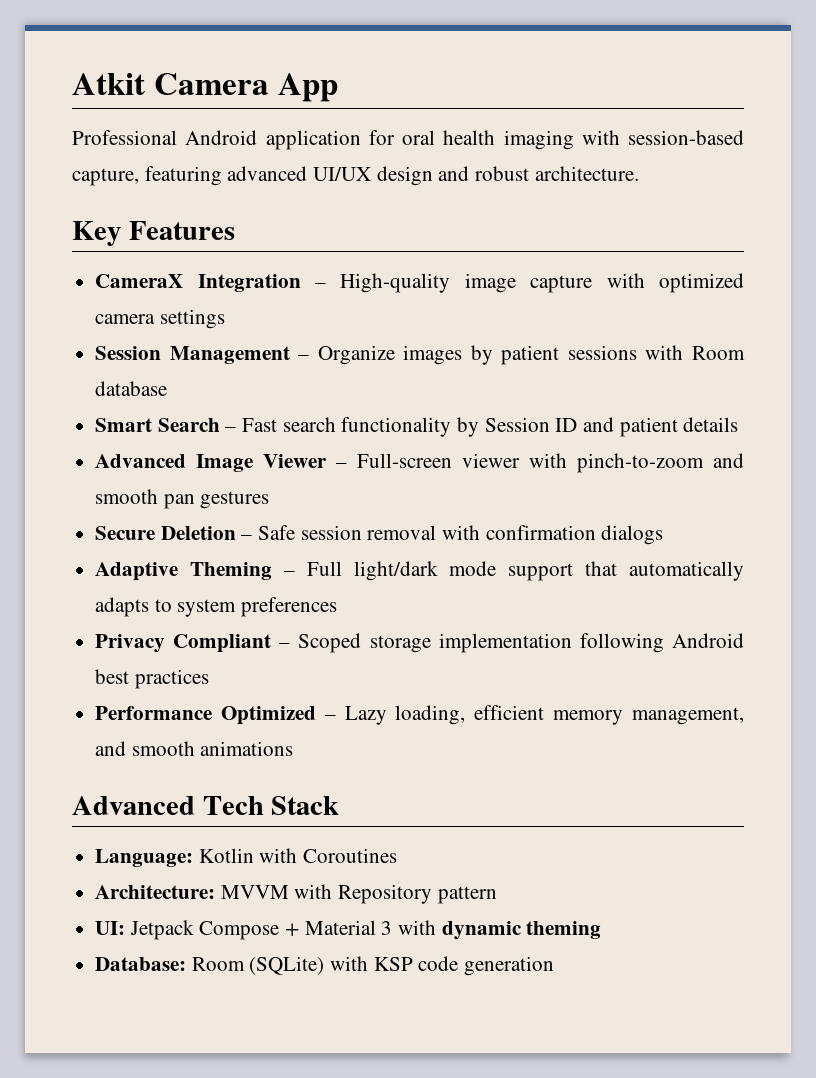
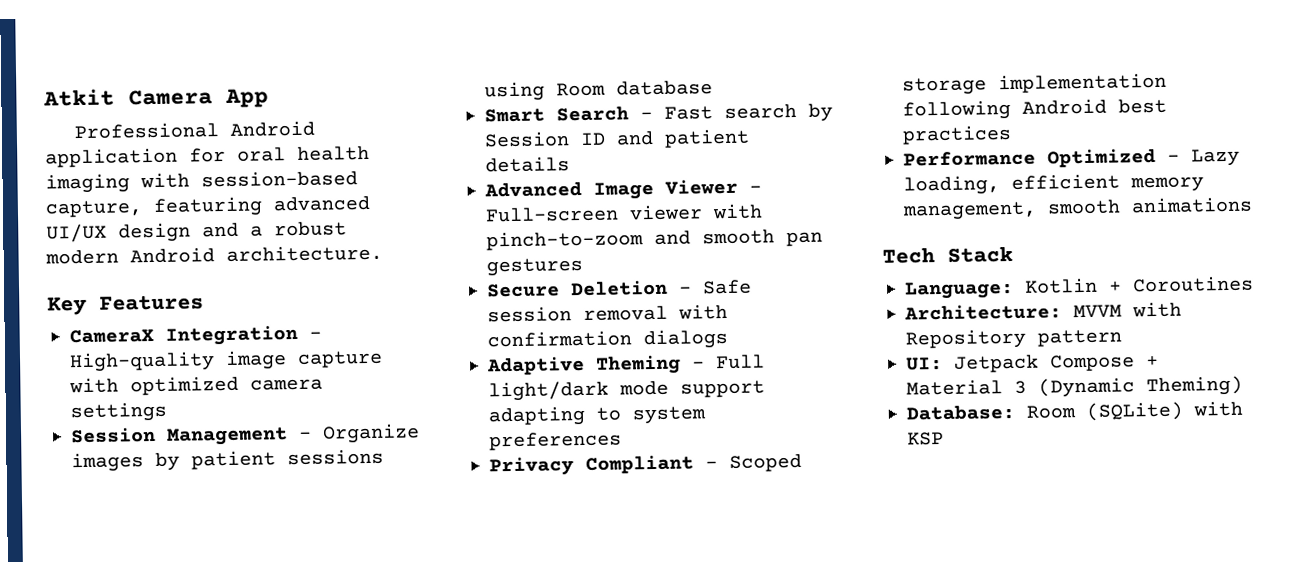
- Professional Android application for oral health imaging with session-based capture, featuring advanced UI/UX design and robust architecture.
+ Professional Android application for oral health imaging with session-based capture, featuring advanced UI/UX design and a robust modern Android architecture.
- Session Management – Organize images by patient sessions with Room database
+ Session Management – Organize images by patient sessions using Room database
- Smart Search – Fast search functionality by Session ID and patient details
+ Smart Search – Fast search by Session ID and patient details
- Adaptive Theming – Full light/dark mode support that automatically adapts to system preferences
+ Adaptive Theming – Full light/dark mode support adapting to system preferences
- Performance Optimized – Lazy loading, efficient memory management, and smooth animations
+ Performance Optimized – Lazy loading, efficient memory management, smooth animations
- Advanced Tech Stack
+ Tech Stack
- Language: Kotlin with Coroutines
+ Language: Kotlin + Coroutines
- UI: Jetpack Compose + Material 3 with dynamic theming
+ UI: Jetpack Compose + Material 3 (Dynamic Theming)
- Database: Room (SQLite) with KSP code generation
+ Database: Room (SQLite) with KSP

